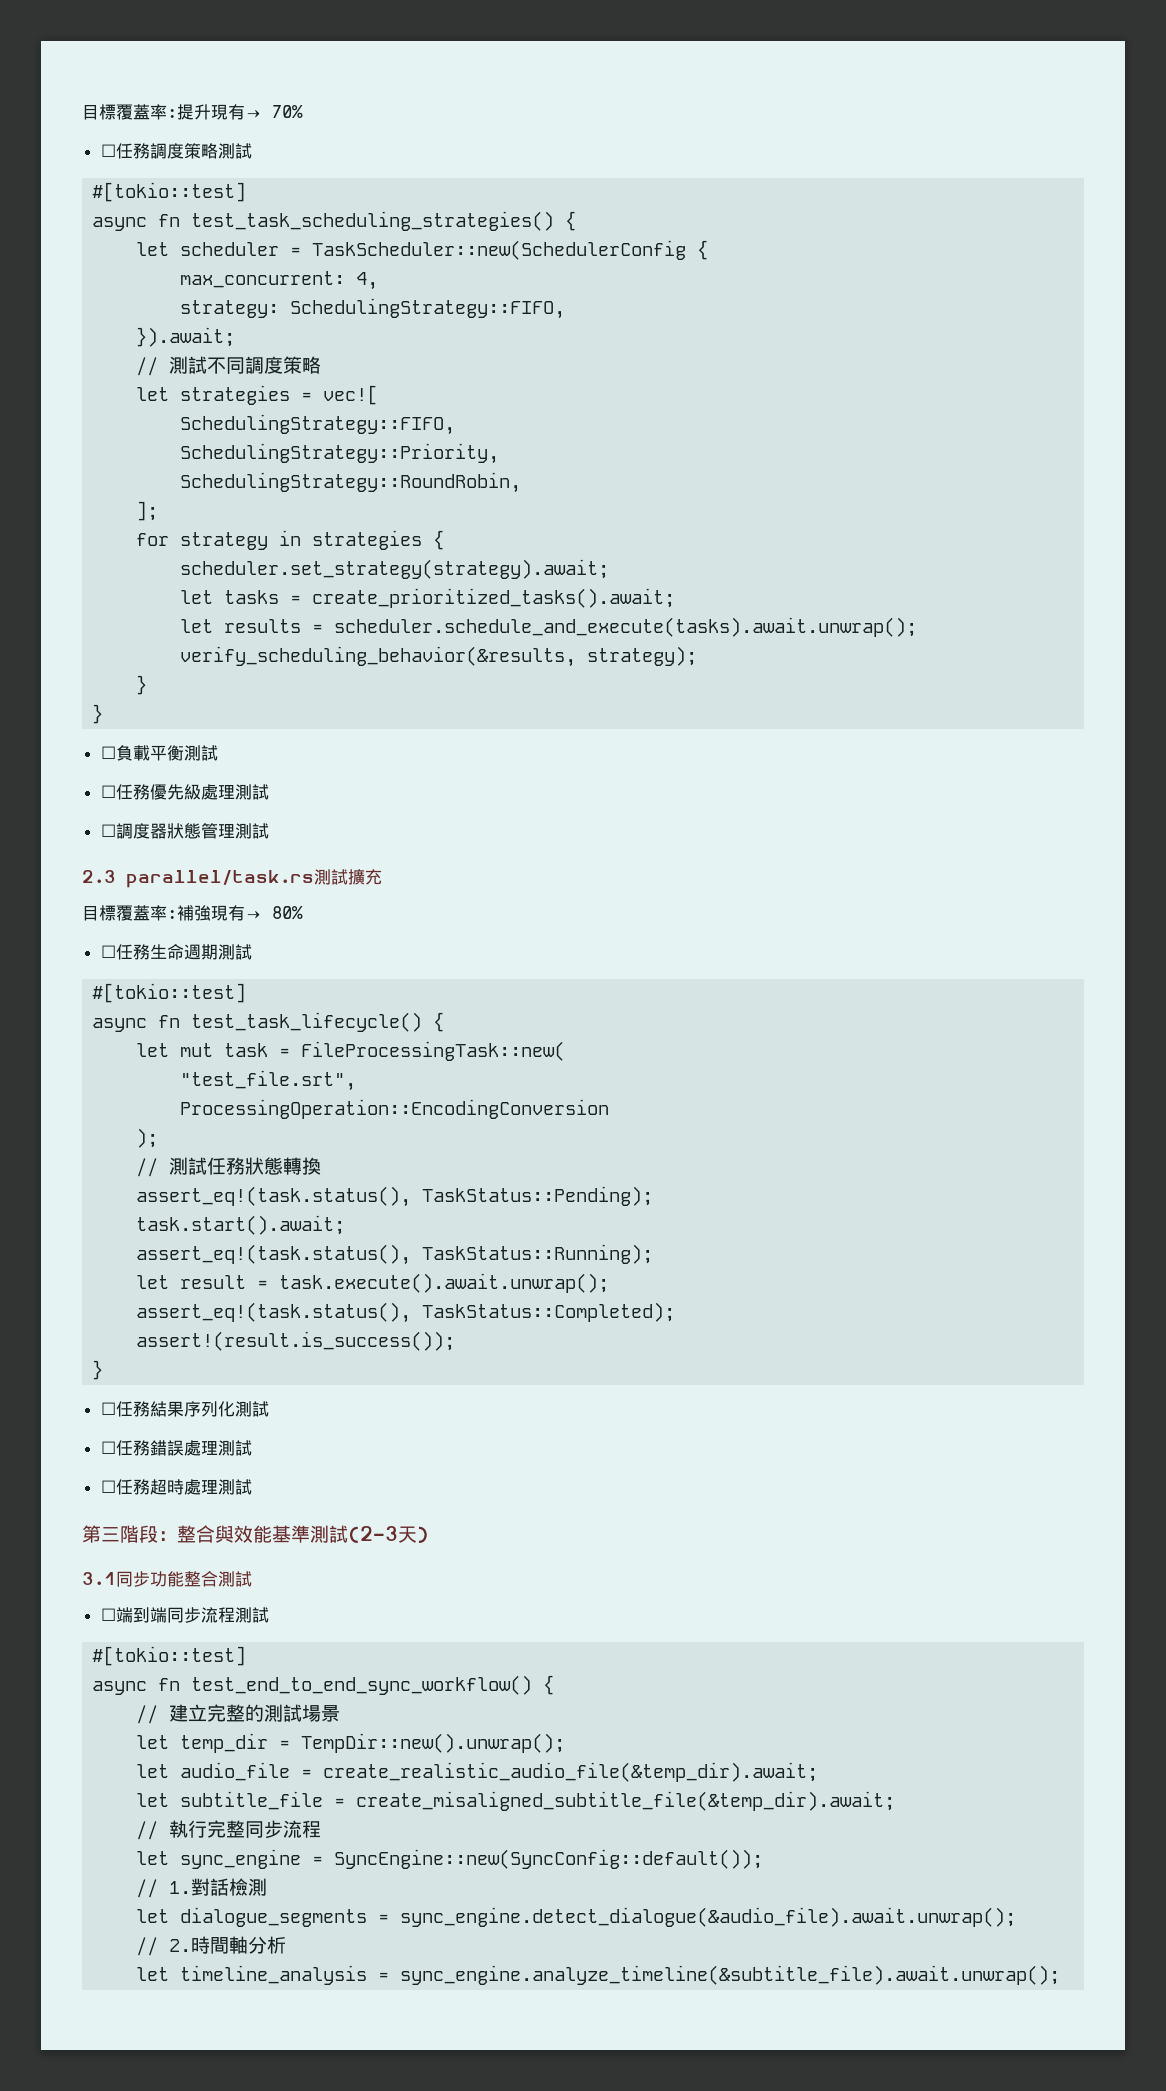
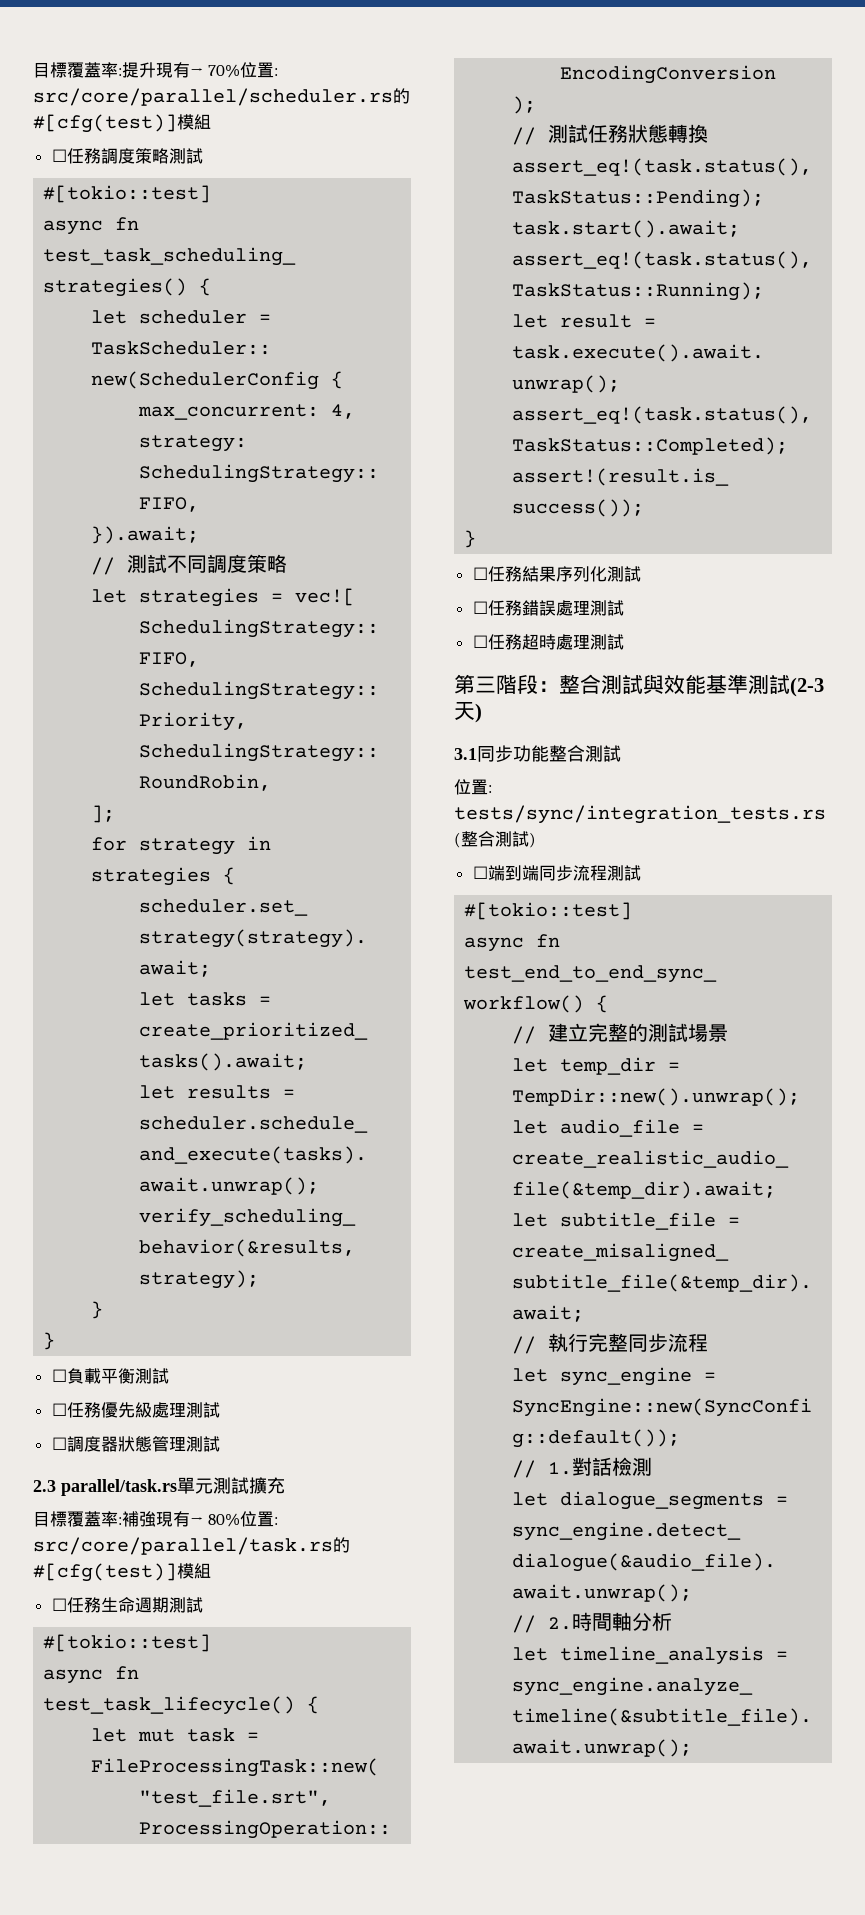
- 目標覆蓋率:提升現有→ 70%
+ 目標覆蓋率:提升現有→ 70%位置: src/core/parallel/scheduler.rs的#[cfg(test)]模組
- 2.3 parallel/task.rs測試擴充
+ 2.3 parallel/task.rs單元測試擴充
- 目標覆蓋率:補強現有→ 80%
+ 目標覆蓋率:補強現有→ 80%位置: src/core/parallel/task.rs的#[cfg(test)]模組
- 第三階段：整合與效能基準測試(2-3天)
+ 第三階段：整合測試與效能基準測試(2-3天)
+ 位置: tests/sync/integration_tests.rs (整合測試)

